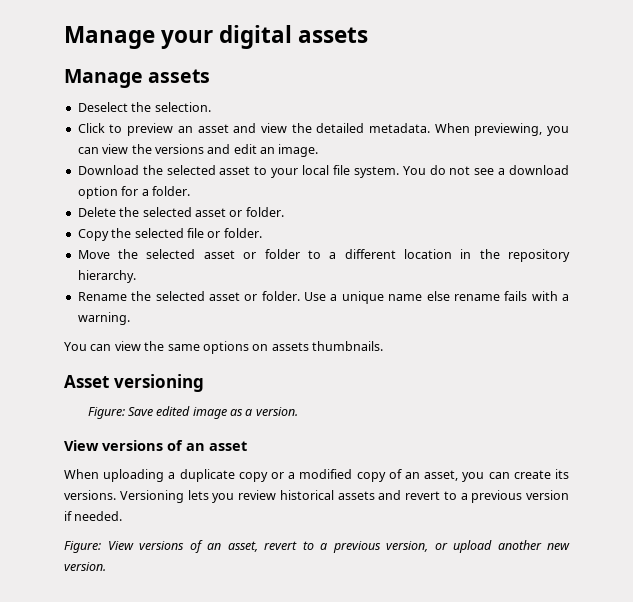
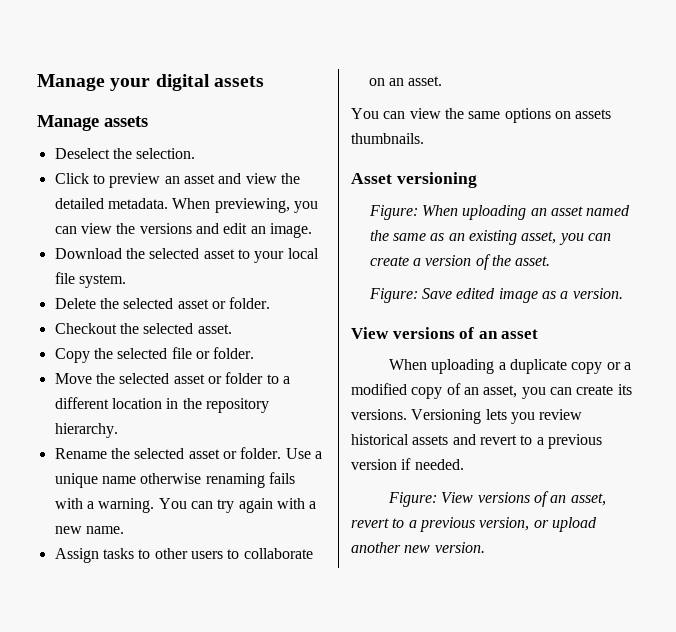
- You do not see a download option for a folder.
+ Checkout the selected asset.
- Use a unique name else rename fails with a warning.
+ Use a unique name otherwise renaming fails with a warning. You can try again with a new name.
+ Assign tasks to other users to collaborate on an asset.
+ Figure: When uploading an asset named the same as an existing asset, you can create a version of the asset.

